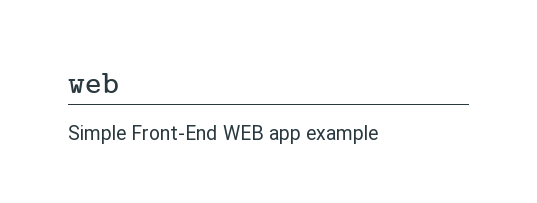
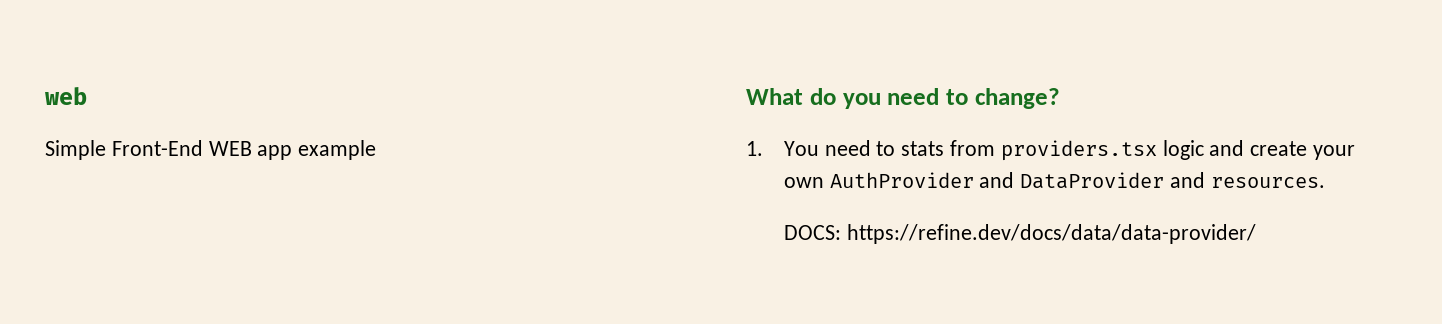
+ What do you need to change?
+ 1. You need to stats from providers.tsx logic and create your own AuthProvider and DataProvider and resources.
+ DOCS: https://refine.dev/docs/data/data-provider/

